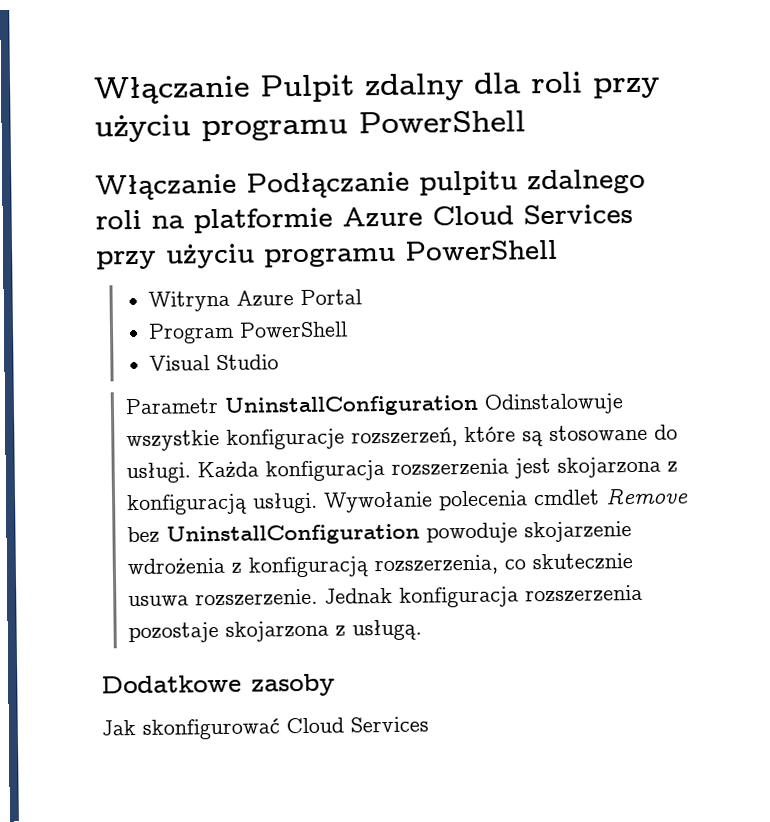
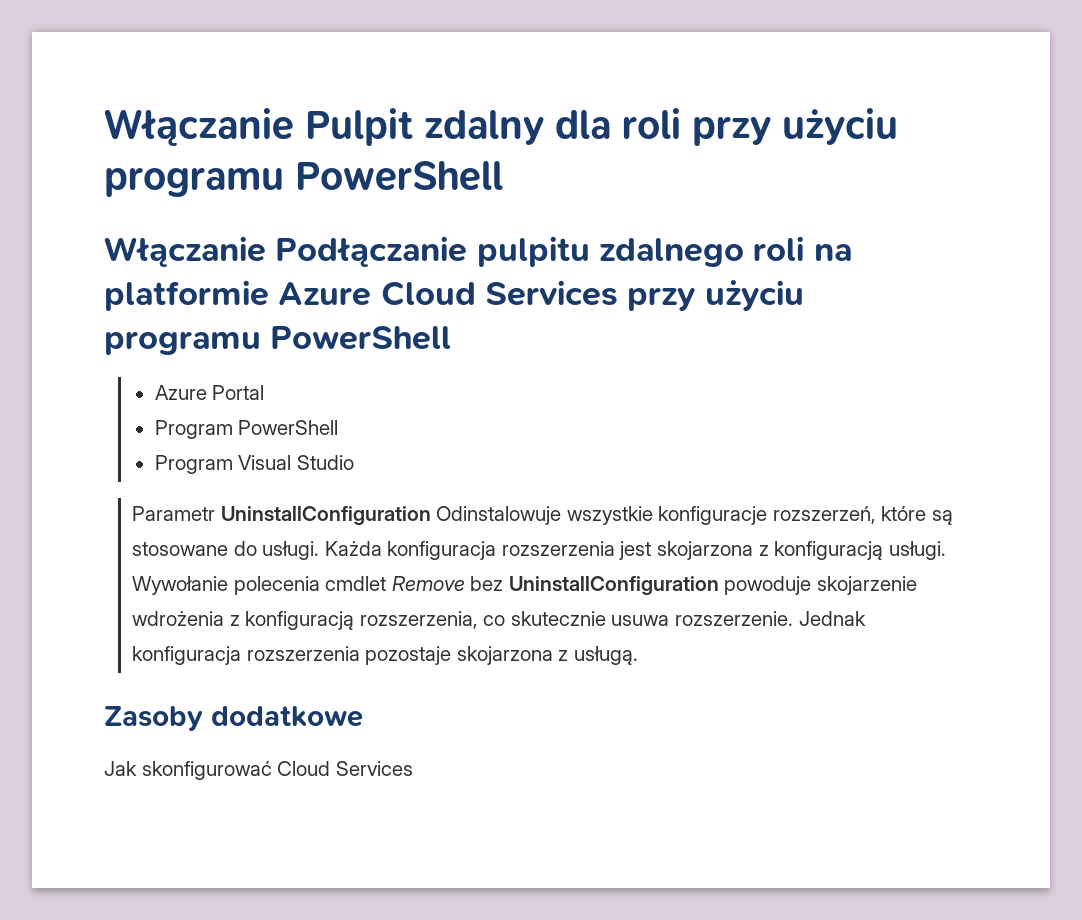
- Witryna Azure Portal
+ Azure Portal
- Visual Studio
+ Program Visual Studio
- Dodatkowe zasoby
+ Zasoby dodatkowe

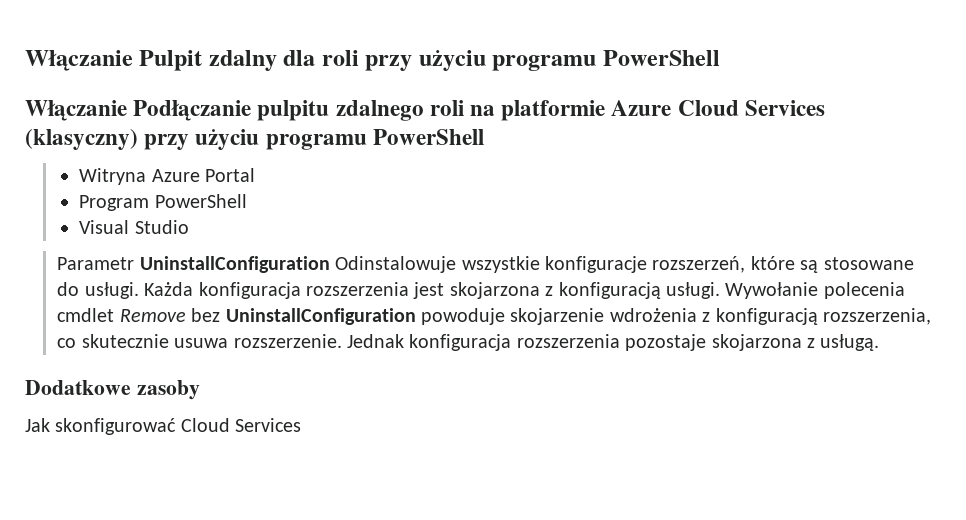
- Włączanie Podłączanie pulpitu zdalnego roli na platformie Azure Cloud Services przy użyciu programu PowerShell
- Azure Portal
+ Włączanie Podłączanie pulpitu zdalnego roli na platformie Azure Cloud Services (klasyczny) przy użyciu programu PowerShell
+ Witryna Azure Portal
- Program Visual Studio
+ Visual Studio
- Zasoby dodatkowe
+ Dodatkowe zasoby

